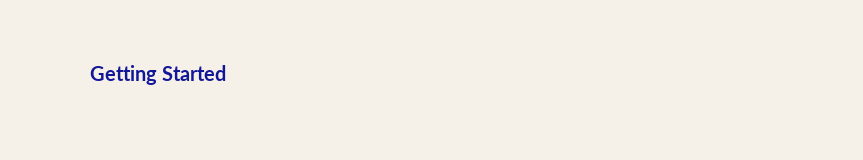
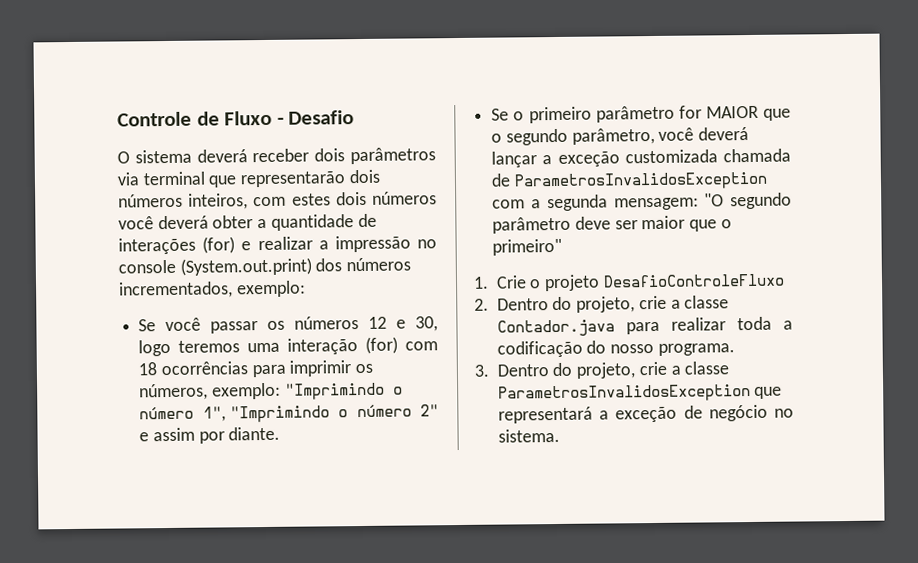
- Getting Started
+ Controle de Fluxo - Desafio
+ O sistema deverá receber dois parâmetros via terminal que representarão dois números inteiros, com estes dois números você deverá obter a quantidade de interações (for) e realizar a impressão no console (System.out.print) dos números incrementados, exemplo:
+ Se você passar os números 12 e 30, logo teremos uma interação (for) com 18 ocorrências para imprimir os números, exemplo: "Imprimindo o número 1", "Imprimindo o número 2" e assim por diante.
+ Se o primeiro parâmetro for MAIOR que o segundo parâmetro, você deverá lançar a exceção customizada chamada de ParametrosInvalidosException com a segunda mensagem: "O segundo parâmetro deve ser maior que o primeiro"
+ 1. Crie o projeto DesafioControleFluxo
+ 2. Dentro do projeto, crie a classe Contador.java para realizar toda a codificação do nosso programa.
+ 3. Dentro do projeto, crie a classe ParametrosInvalidosException que representará a exceção de negócio no sistema.

